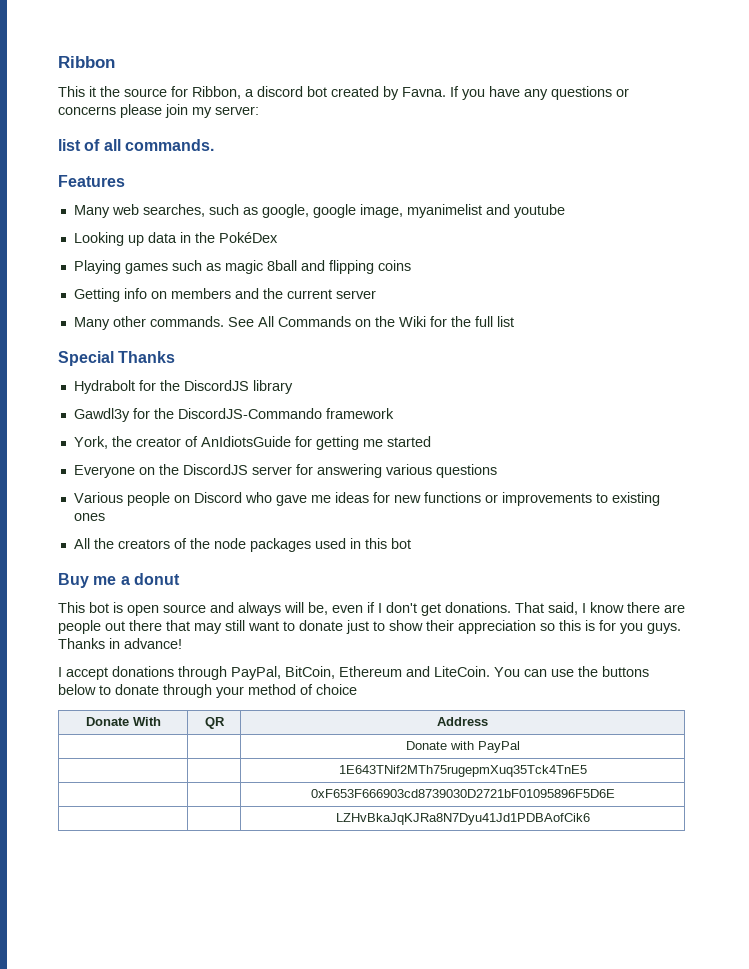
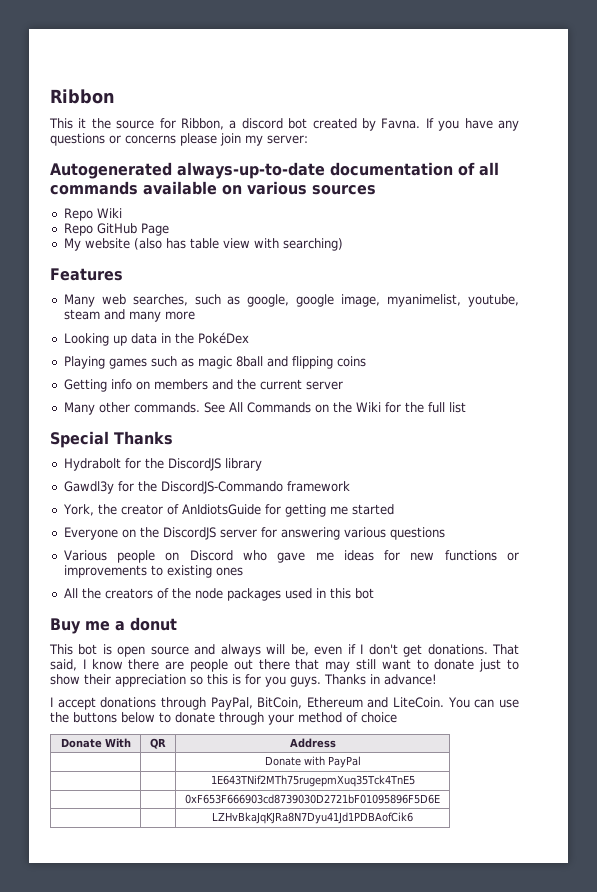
- list of all commands.
+ Autogenerated always-up-to-date documentation of all commands available on various sources
+ Repo Wiki
+ Repo GitHub Page
+ My website (also has table view with searching)
- Many web searches, such as google, google image, myanimelist and youtube
+ Many web searches, such as google, google image, myanimelist, youtube, steam and many more

